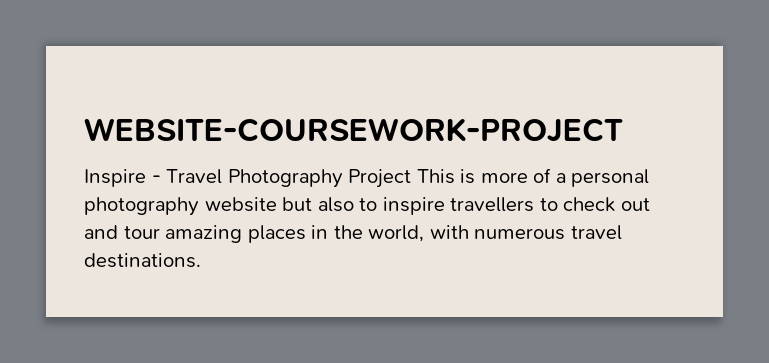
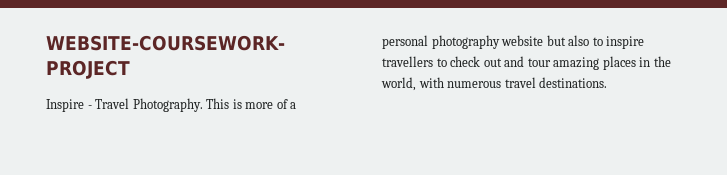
- Inspire - Travel Photography Project This is more of a personal photography website but also to inspire travellers to check out and tour amazing places in the world, with numerous travel destinations.
+ Inspire - Travel Photography. This is more of a personal photography website but also to inspire travellers to check out and tour amazing places in the world, with numerous travel destinations.

